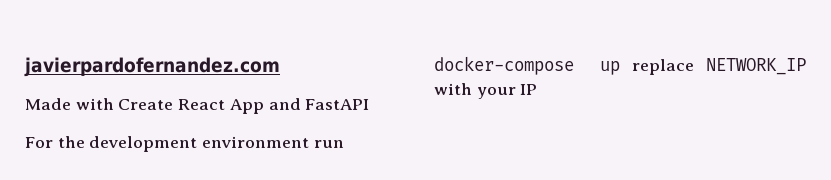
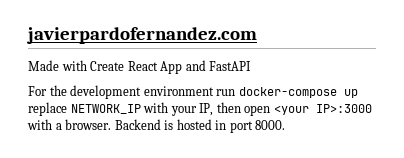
- For the development environment run docker-compose up replace NETWORK_IP with your IP
+ For the development environment run docker-compose up replace NETWORK_IP with your IP, then open <your IP>:3000 with a browser. Backend is hosted in port 8000.

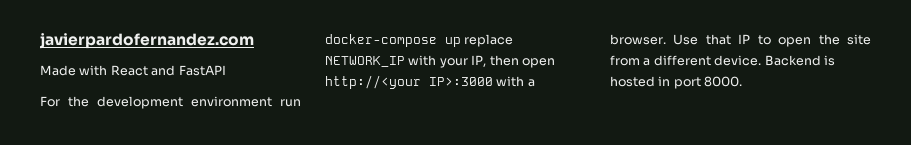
- Made with Create React App and FastAPI
+ Made with React and FastAPI
- For the development environment run docker-compose up replace NETWORK_IP with your IP, then open <your IP>:3000 with a browser.
+ For the development environment run docker-compose up replace NETWORK_IP with your IP, then open http://<your IP>:3000 with a browser.
+ Use that IP to open the site from a different device.

